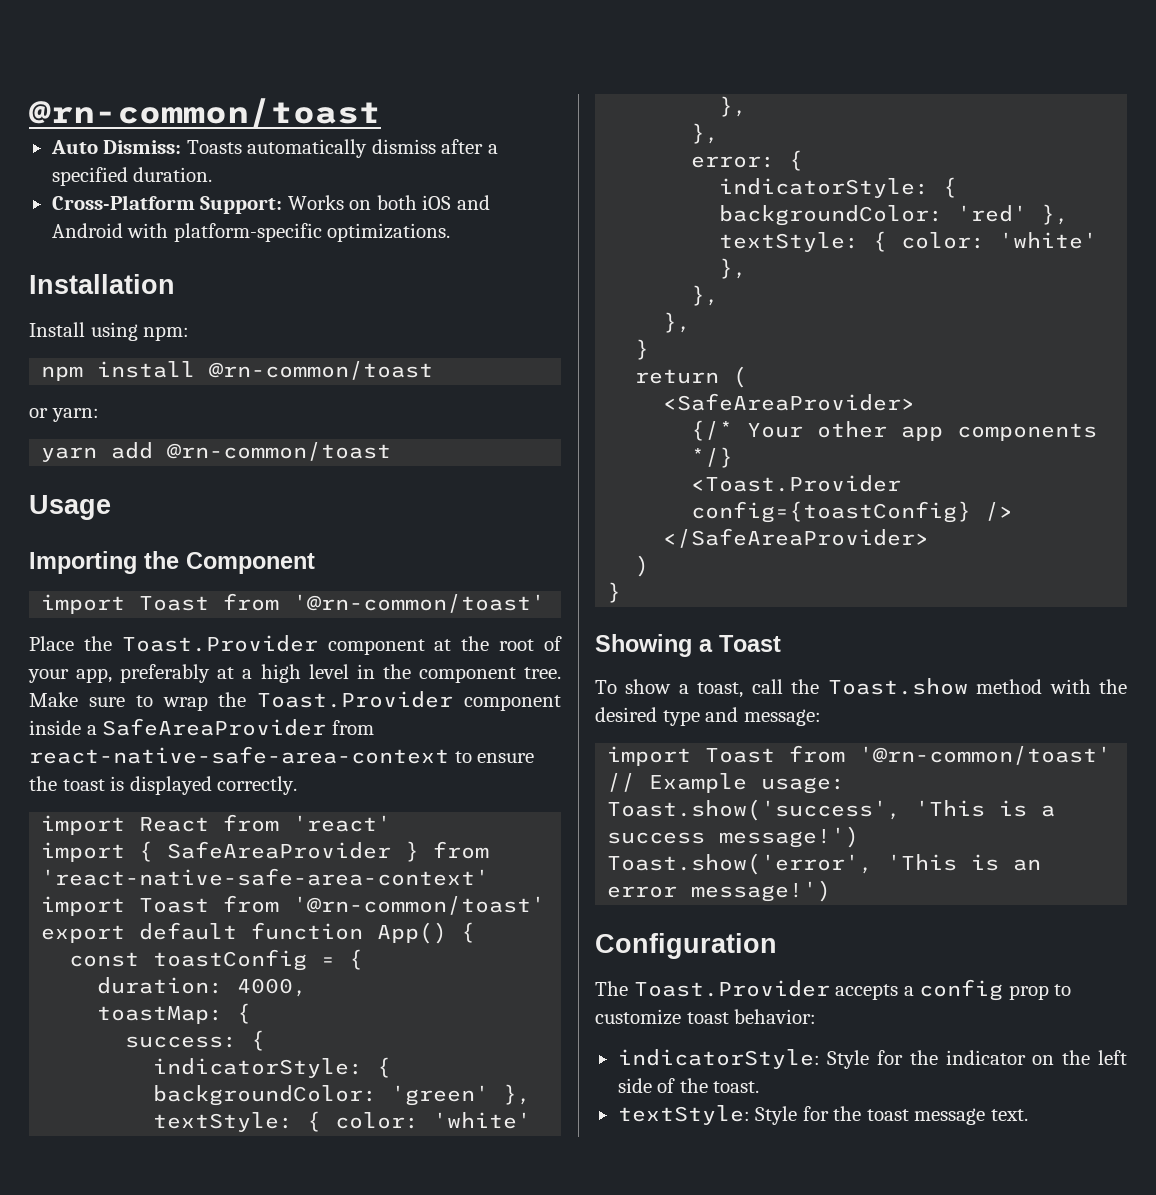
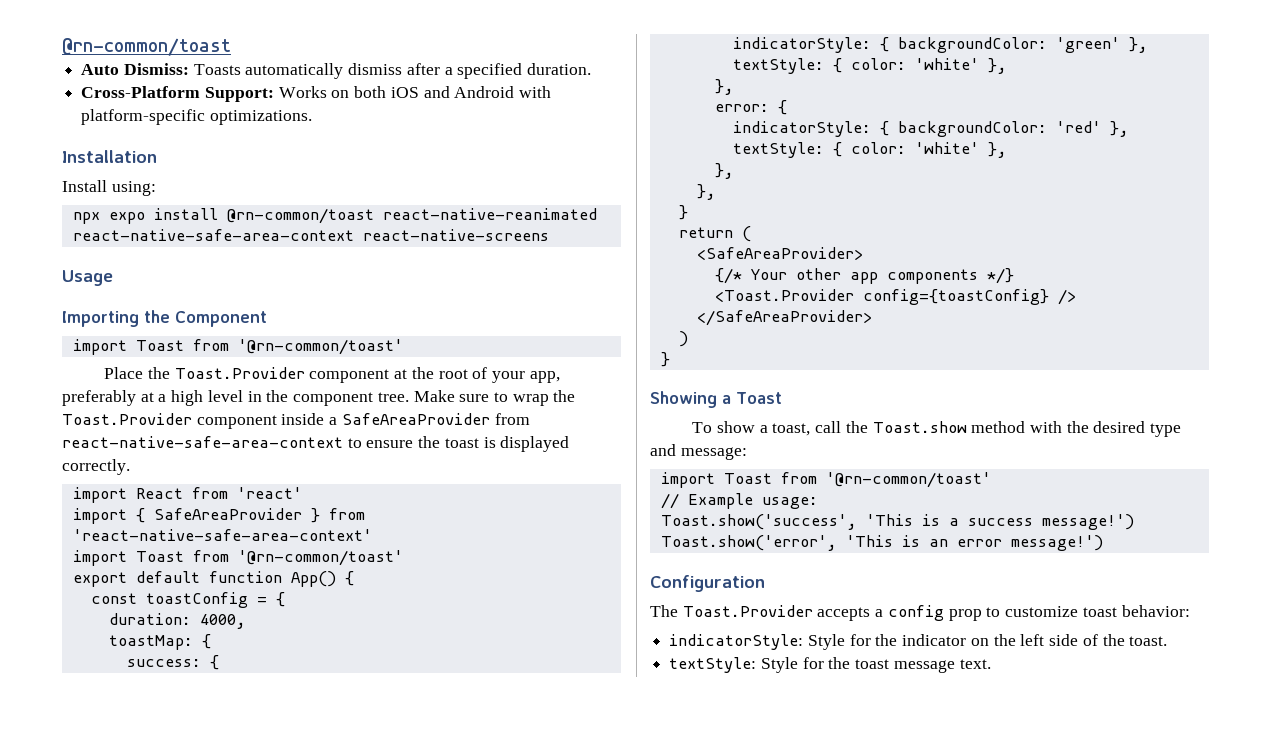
- Install using npm:
- npm install @rn-common/toast
- or yarn:
- yarn add @rn-common/toast
+ Install using:
+ npx expo install @rn-common/toast react-native-reanimated react-native-safe-area-context react-native-screens

